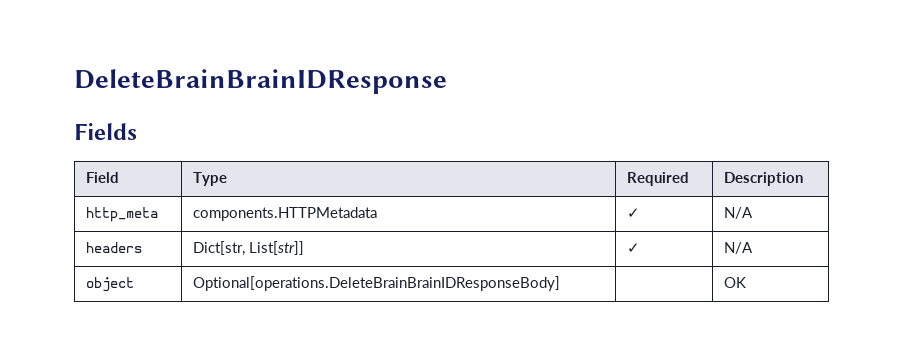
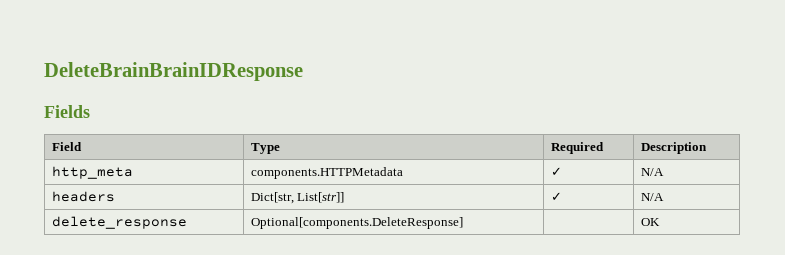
- object | Optional[operations.DeleteBrainBrainIDResponseBody] | | OK
+ delete_response | Optional[components.DeleteResponse] | | OK

